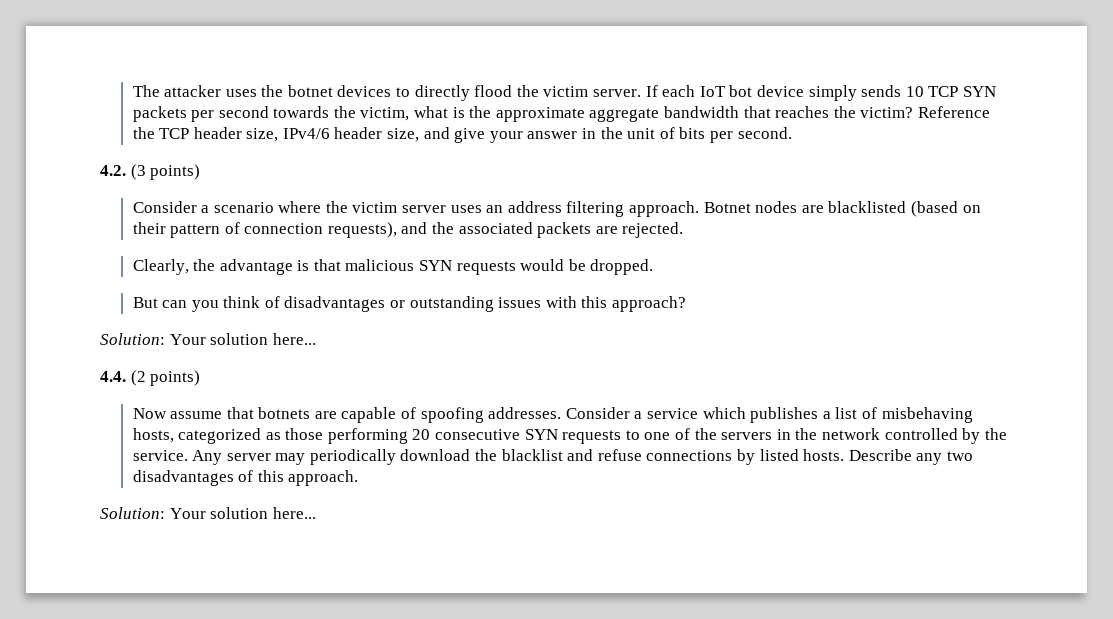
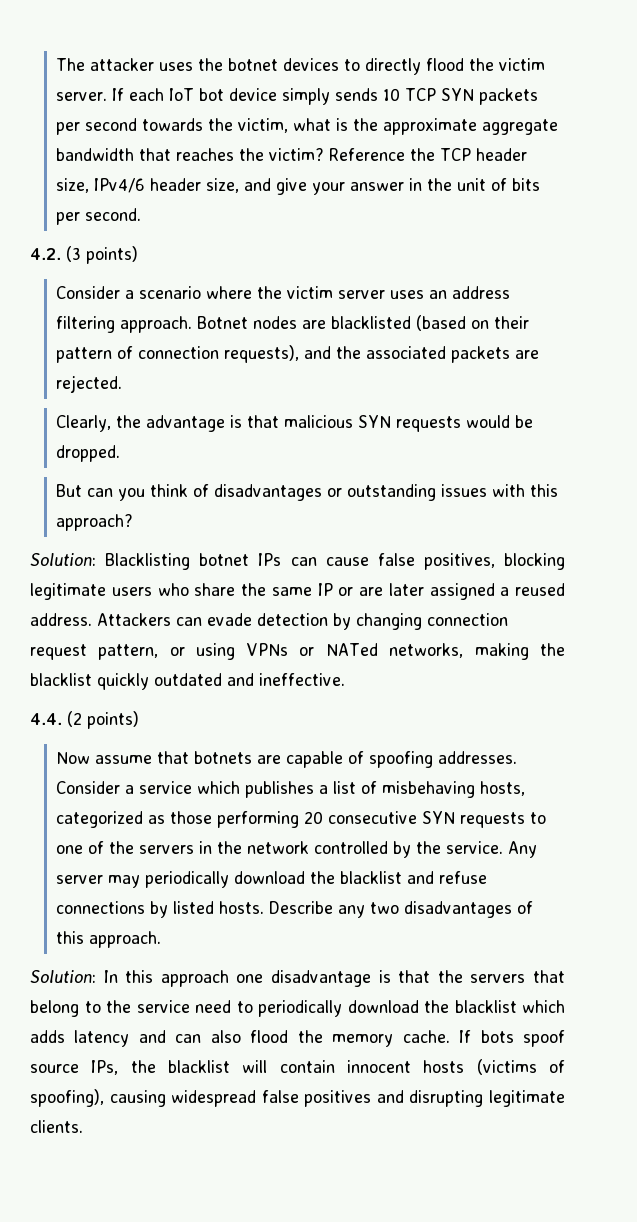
  But can you think of disadvantages or outstanding issues with this approach?
- Solution: Your solution here...
+ Solution: Blacklisting botnet IPs can cause false positives, blocking legitimate users who share the same IP or are later assigned a reused address. Attackers can evade detection by changing connection request pattern, or using VPNs or NATed networks, making the blacklist quickly outdated and ineffective.
  Describe any two disadvantages of this approach.
- Solution: Your solution here...
+ Solution: In this approach one disadvantage is that the servers that belong to the service need to periodically download the blacklist which adds latency and can also flood the memory cache. If bots spoof source IPs, the blacklist will contain innocent hosts (victims of spoofing), causing widespread false positives and disrupting legitimate clients.

